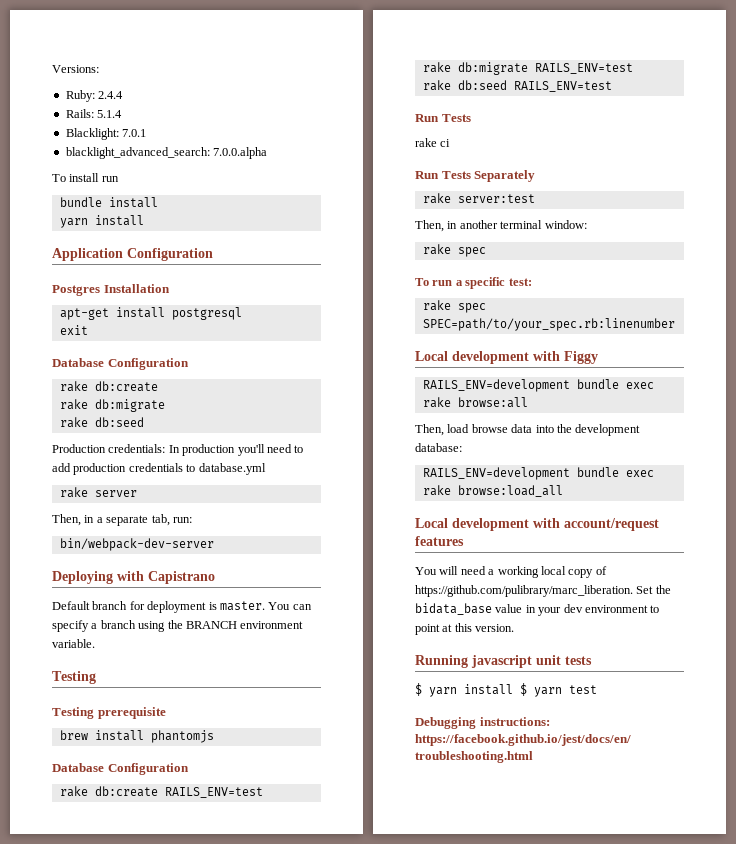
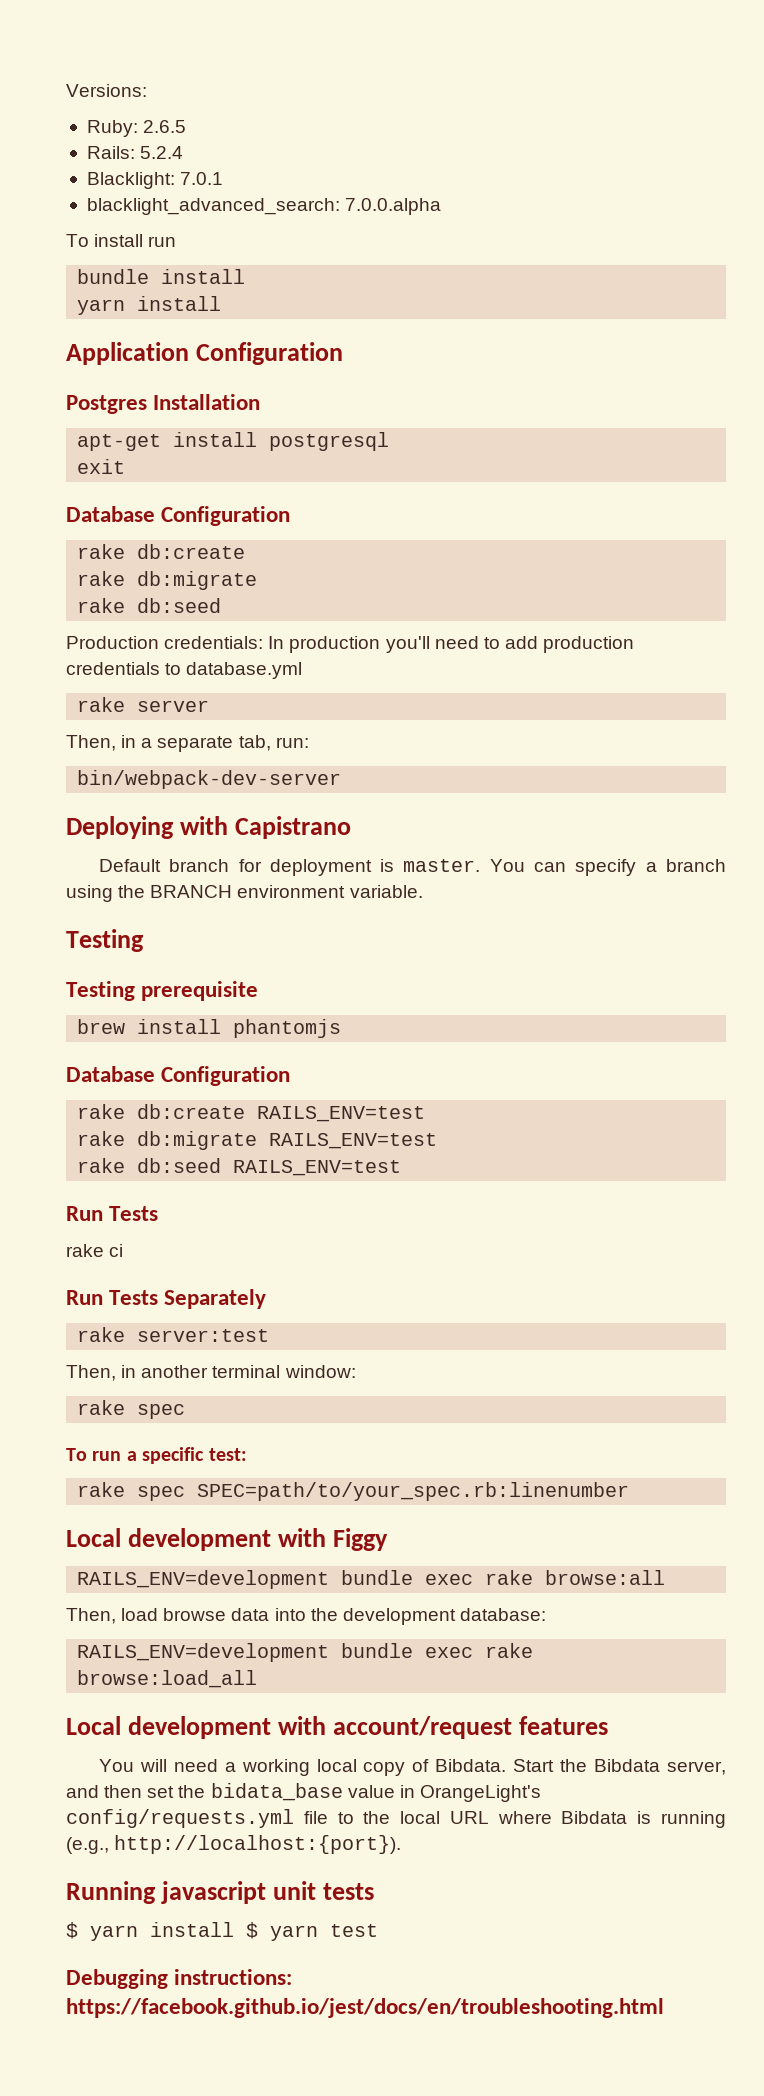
- Ruby: 2.4.4
+ Ruby: 2.6.5
- Rails: 5.1.4
+ Rails: 5.2.4
- You will need a working local copy of https://github.com/pulibrary/marc_liberation. Set the bidata_base value in your dev environment to point at this version.
+ You will need a working local copy of Bibdata. Start the Bibdata server, and then set the bidata_base value in OrangeLight's config/requests.yml file to the local URL where Bibdata is running (e.g., http://localhost:{port}).

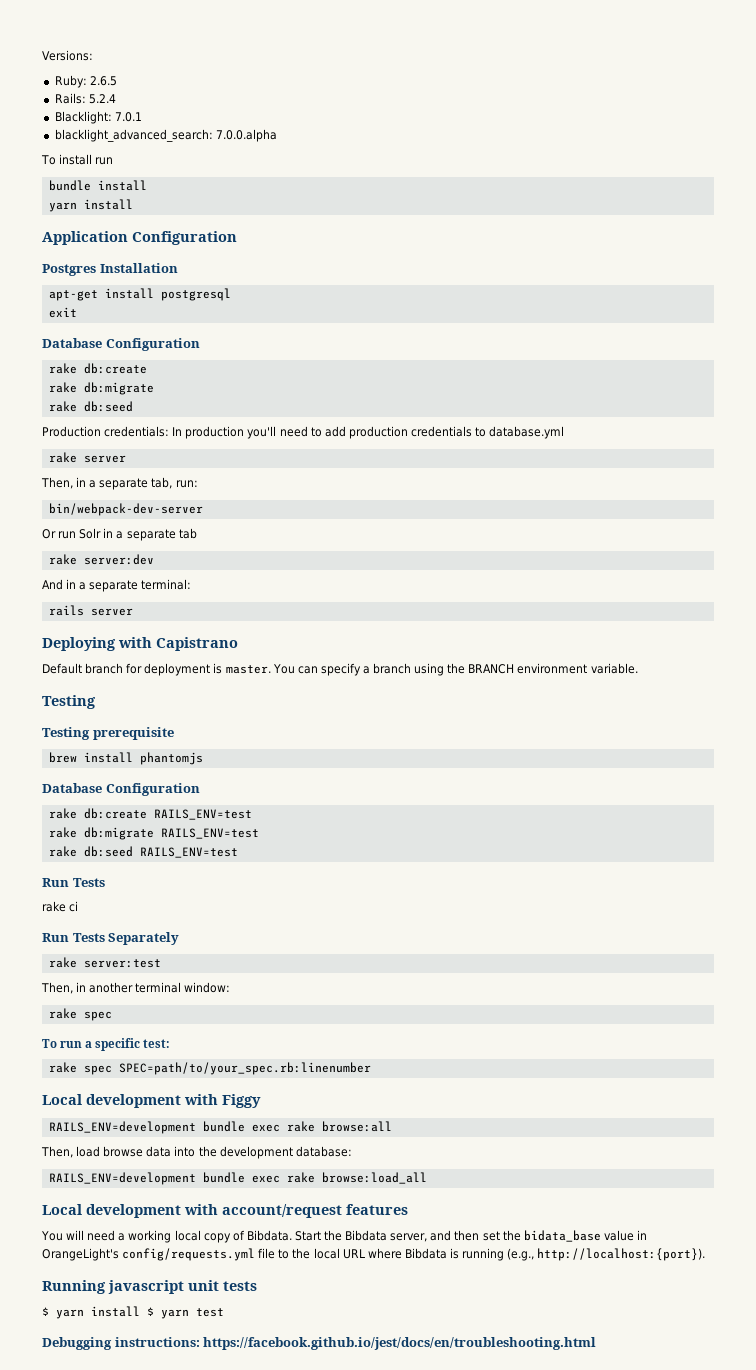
+ Or run Solr in a separate tab
+ rake server:dev
+ And in a separate terminal:
+ rails server

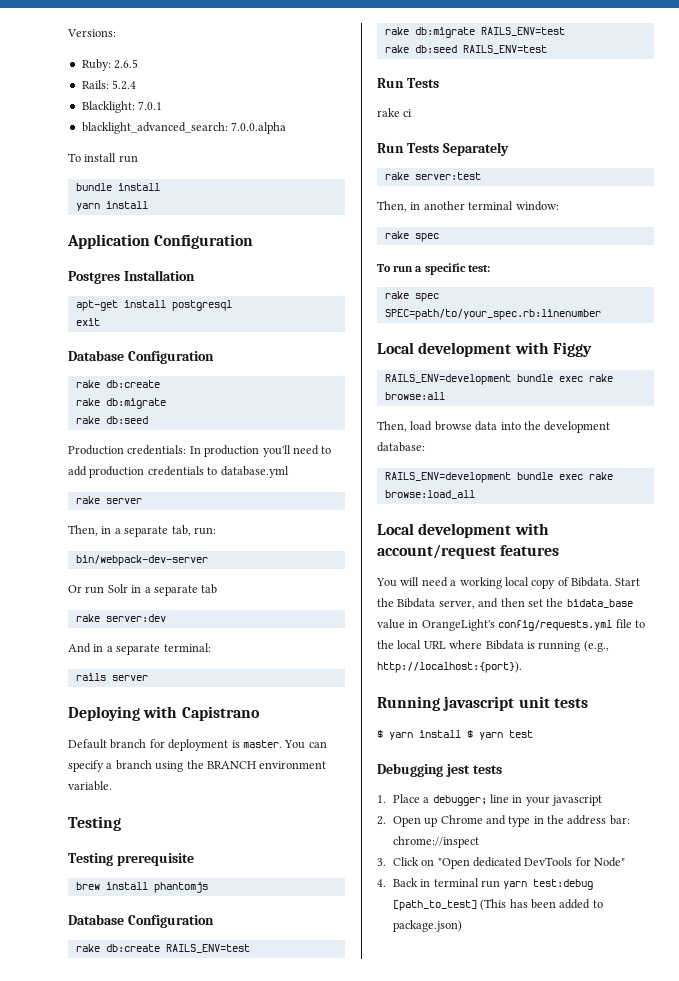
- Debugging instructions: https://facebook.github.io/jest/docs/en/troubleshooting.html
+ Debugging jest tests
+ 1. Place a debugger; line in your javascript
+ 2. Open up Chrome and type in the address bar: chrome://inspect
+ 3. Click on "Open dedicated DevTools for Node"
+ 4. Back in terminal run yarn test:debug [path_to_test] (This has been added to package.json)

